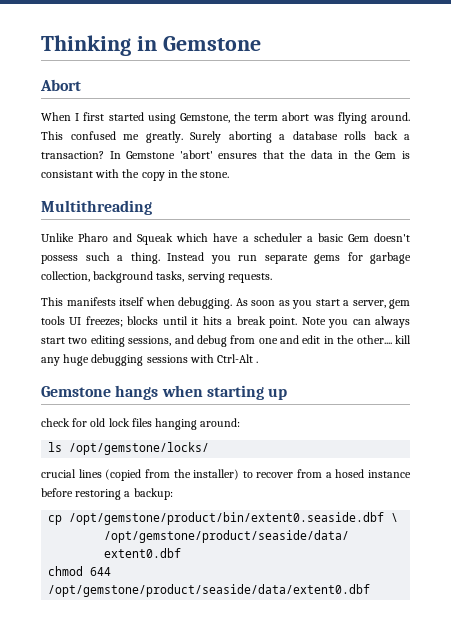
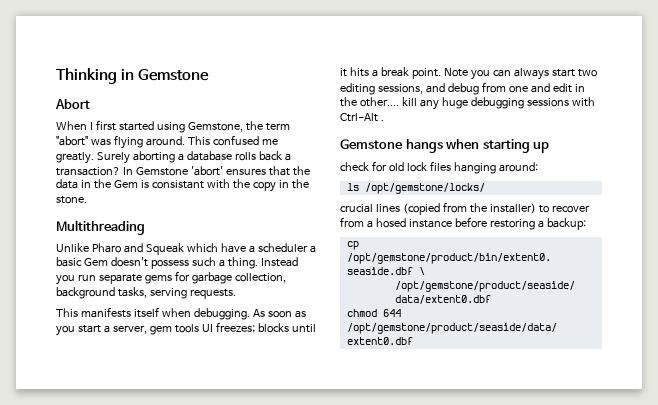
- When I first started using Gemstone, the term abort was flying around.
+ When I first started using Gemstone, the term "abort" was flying around.

